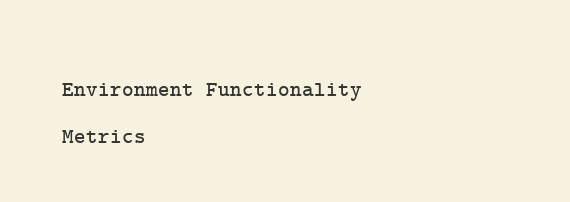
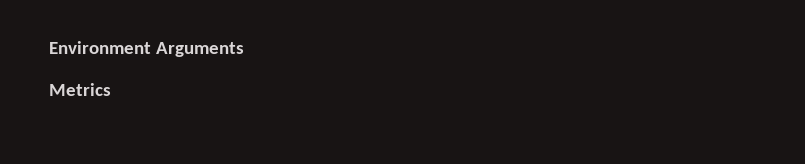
- Environment Functionality
+ Environment Arguments

